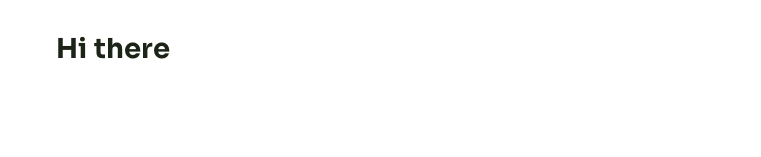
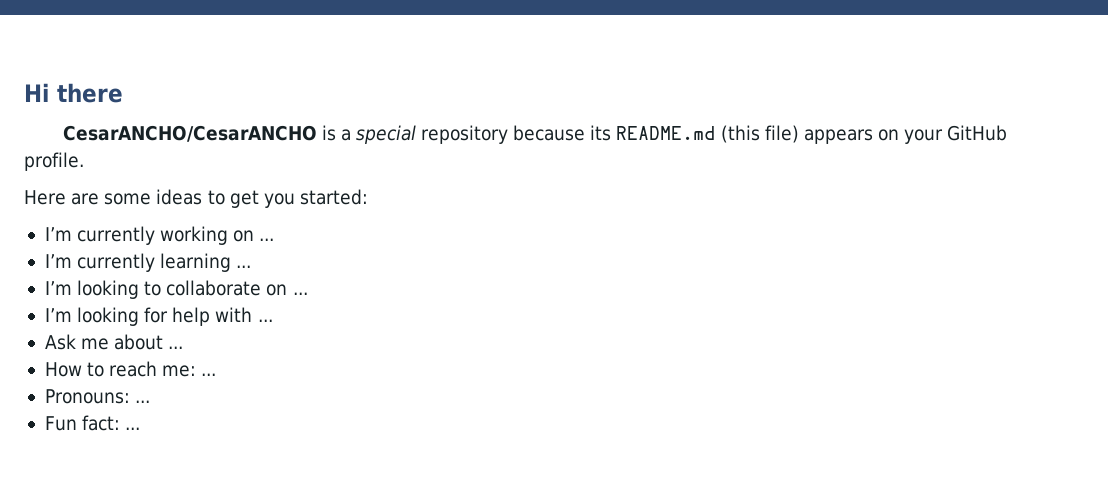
+ CesarANCHO/CesarANCHO is a special repository because its README.md (this file) appears on your GitHub profile.
+ Here are some ideas to get you started:
+ I’m currently working on ...
+ I’m currently learning ...
+ I’m looking to collaborate on ...
+ I’m looking for help with ...
+ Ask me about ...
+ How to reach me: ...
+ Pronouns: ...
+ Fun fact: ...

